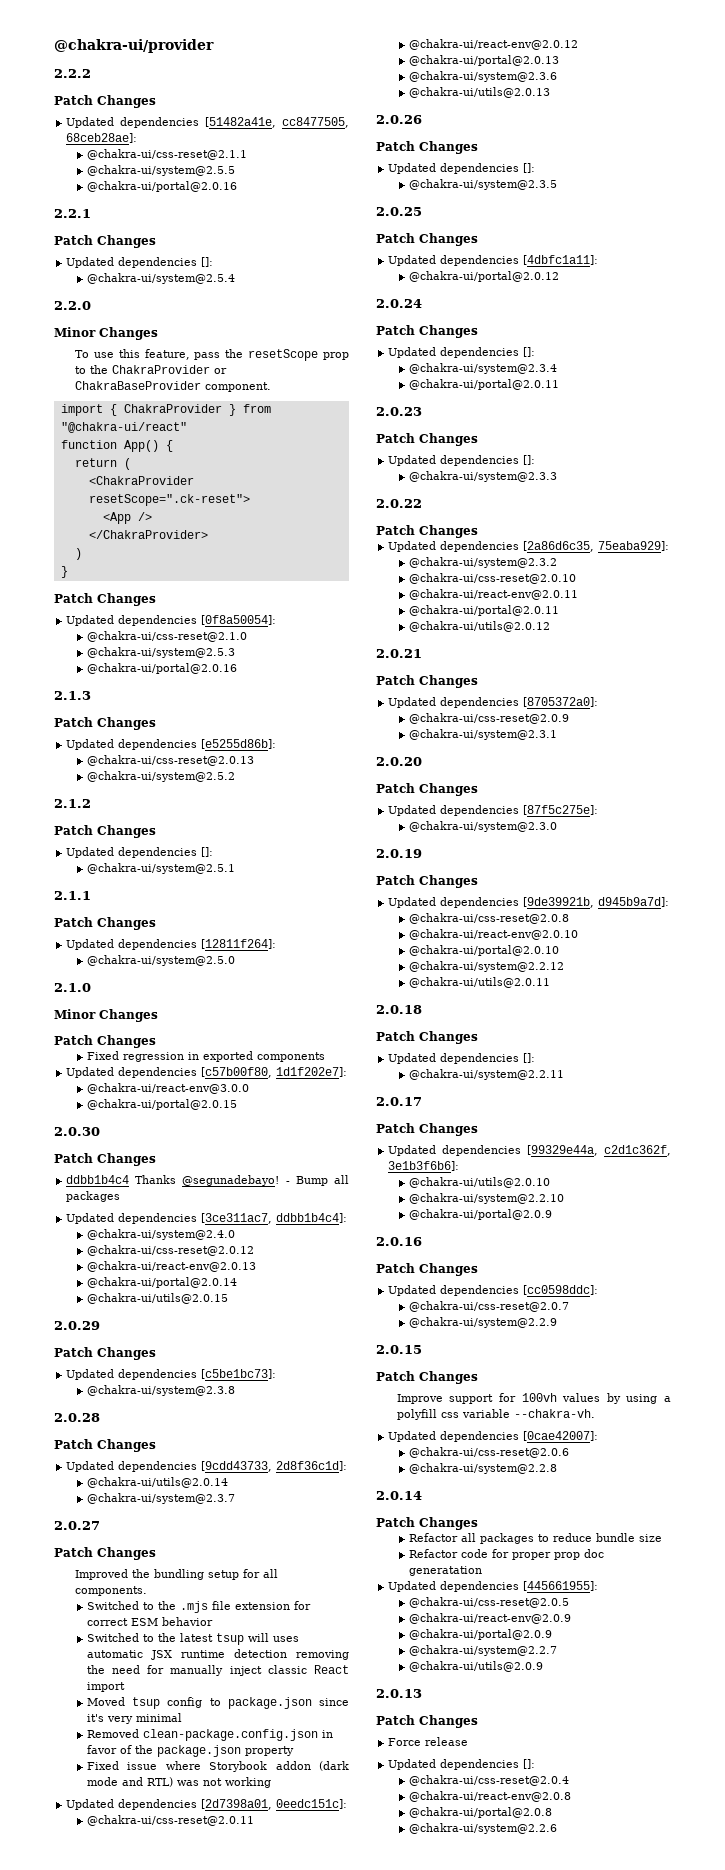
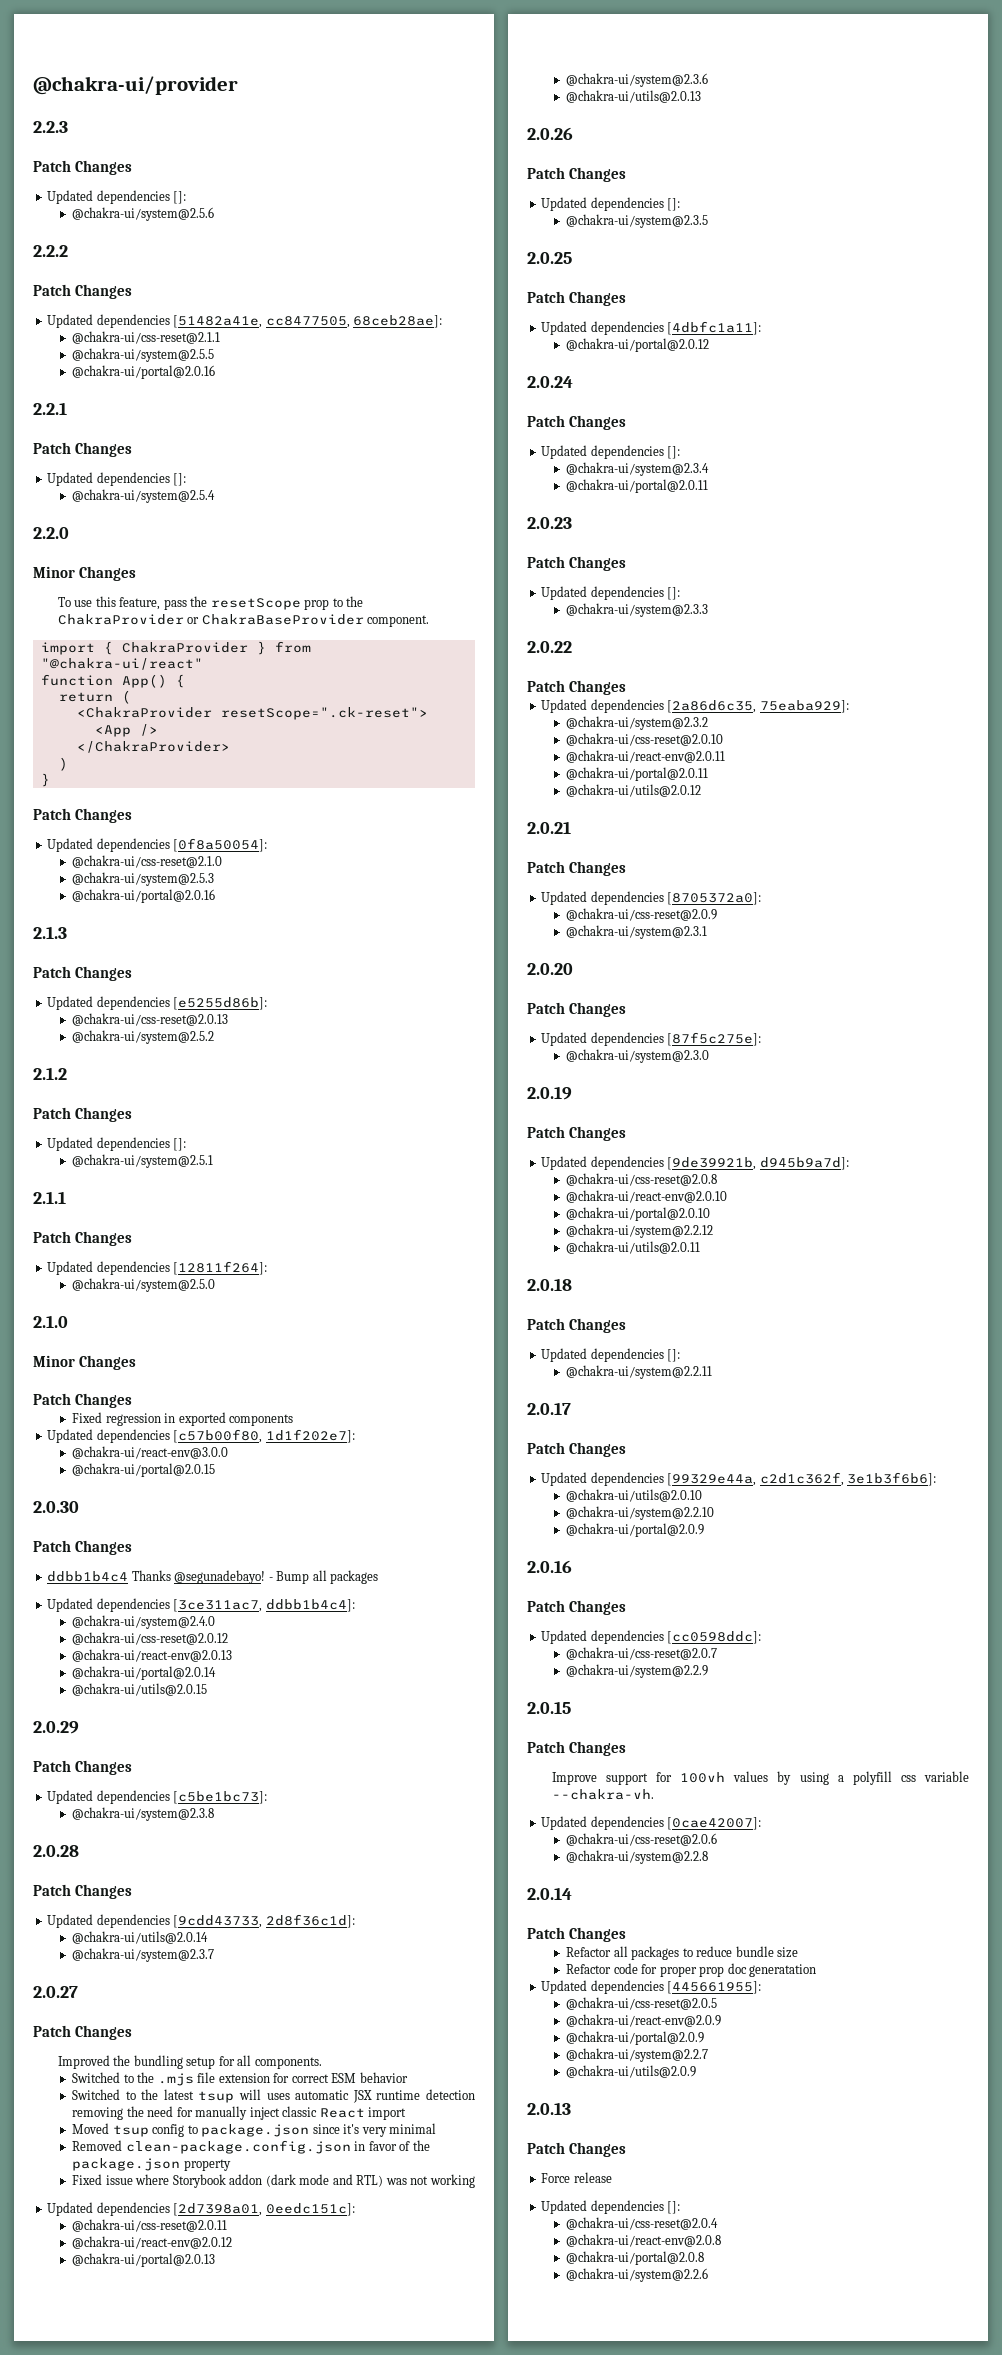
+ 2.2.3
+ Patch Changes
+ Updated dependencies []:
+ @chakra-ui/system@2.5.6

